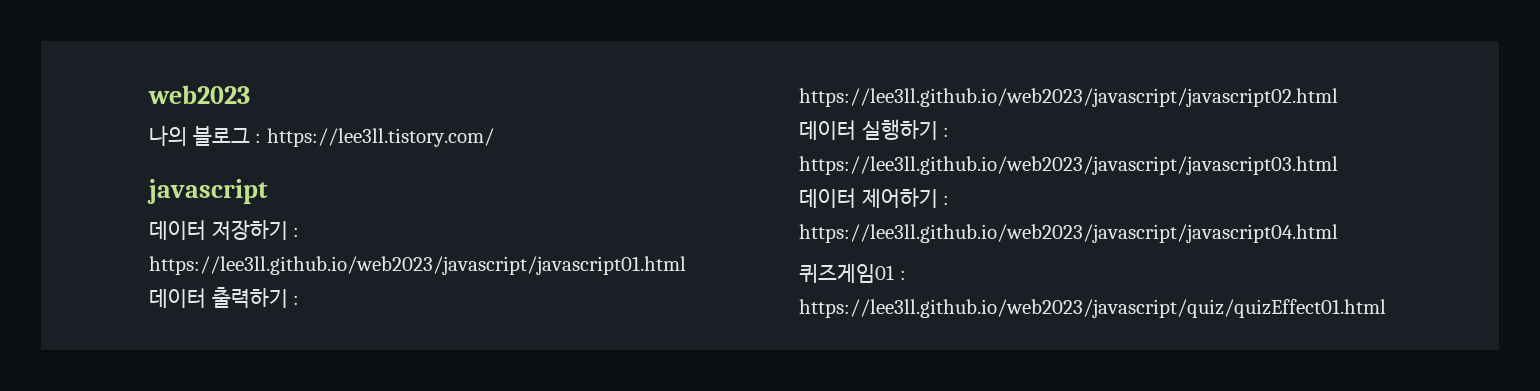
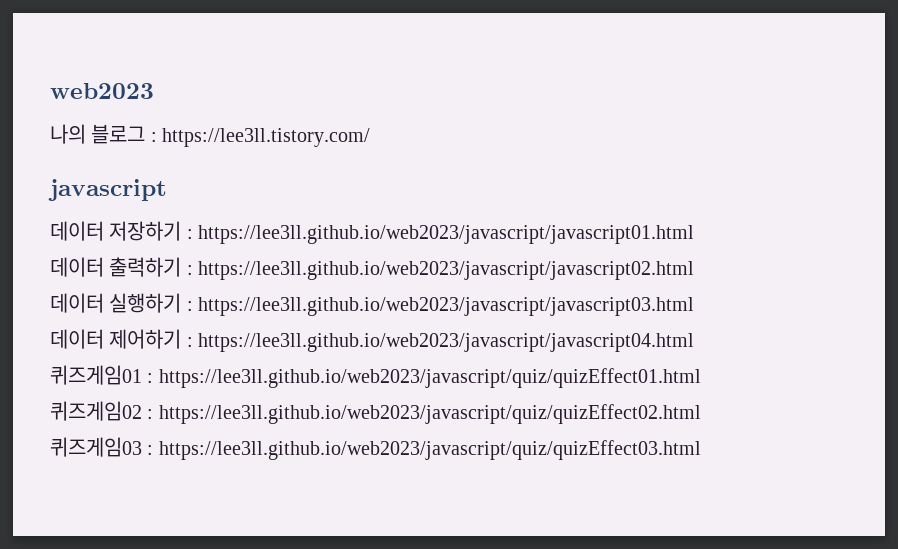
+ 퀴즈게임02 : https://lee3ll.github.io/web2023/javascript/quiz/quizEffect02.html
+ 퀴즈게임03 : https://lee3ll.github.io/web2023/javascript/quiz/quizEffect03.html

